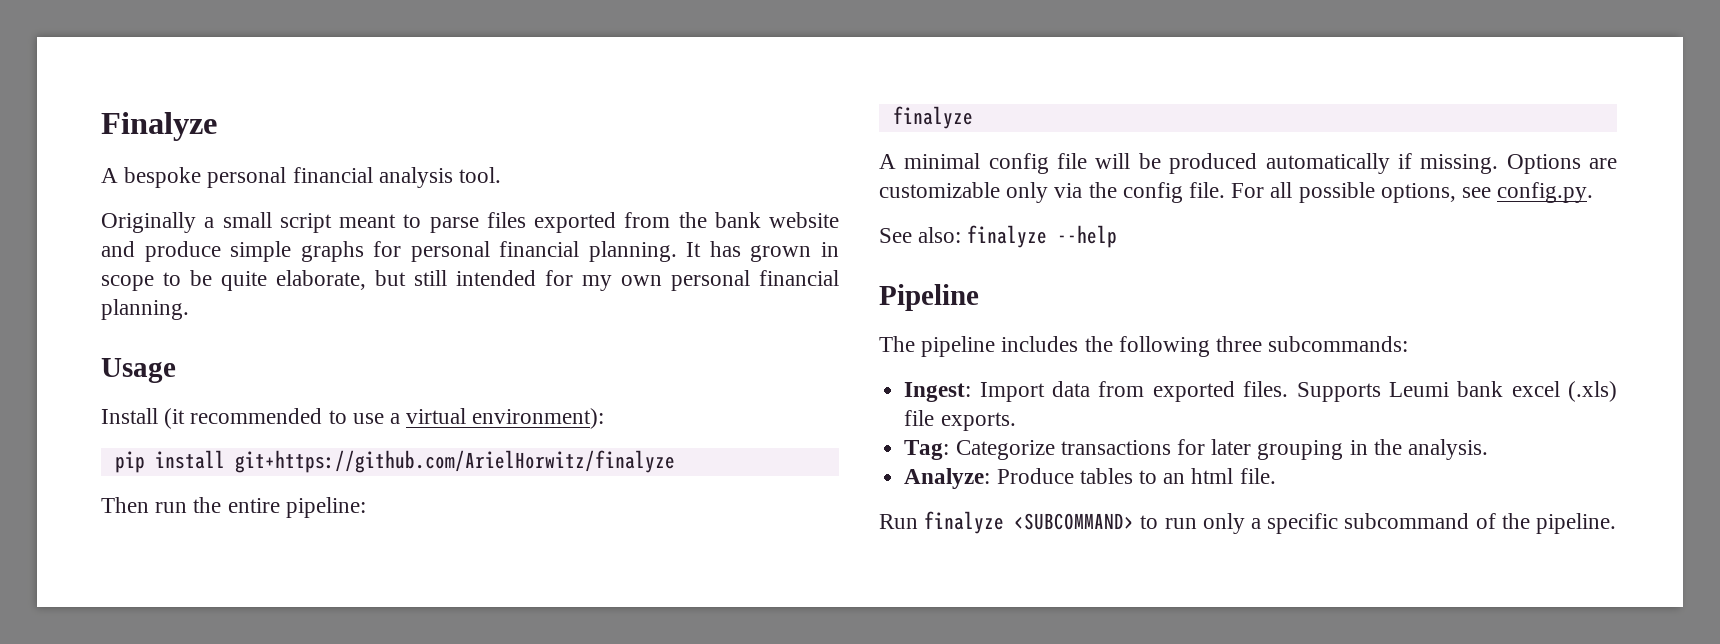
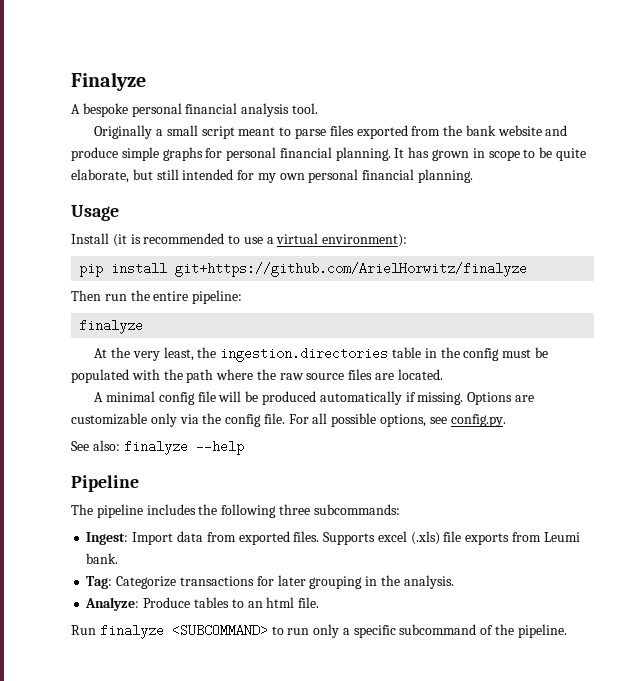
- Install (it recommended to use a virtual environment):
+ Install (it is recommended to use a virtual environment):
+ At the very least, the ingestion.directories table in the config must be populated with the path where the raw source files are located.
- Supports Leumi bank excel (.xls) file exports.
+ Supports excel (.xls) file exports from Leumi bank.

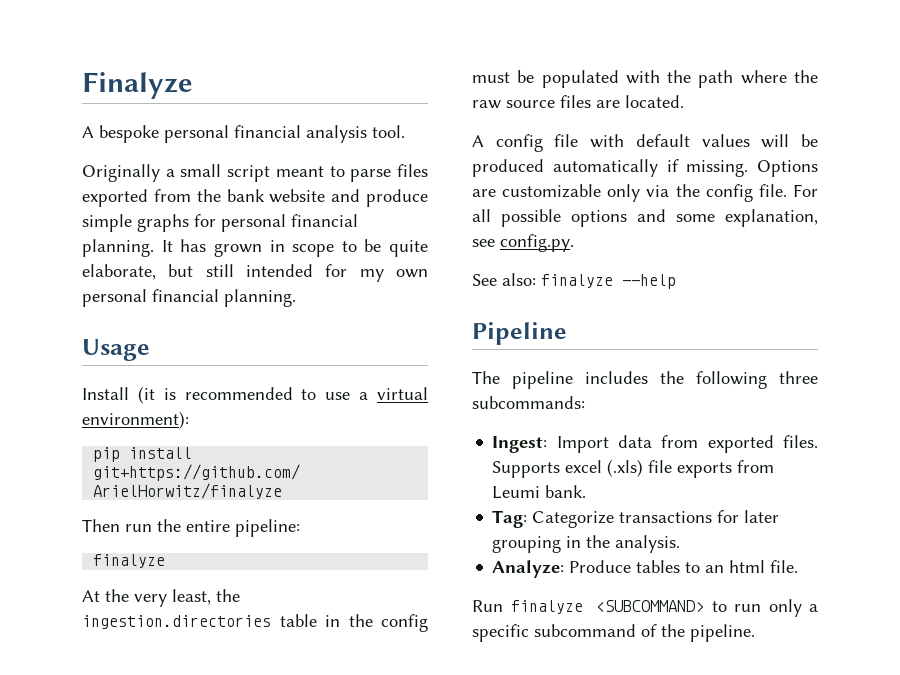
- A minimal config file will be produced automatically if missing.
+ A config file with default values will be produced automatically if missing.
- For all possible options, see config.py.
+ For all possible options and some explanation, see config.py.

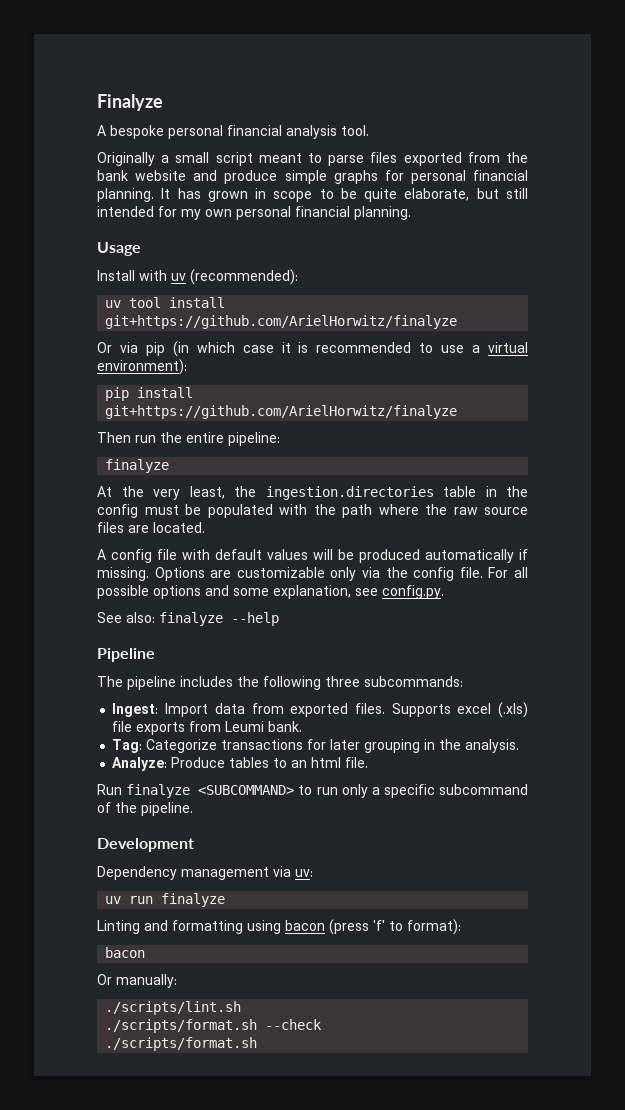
- Install (it is recommended to use a virtual environment):
+ Install with uv (recommended):
+ uv tool install git+https://github.com/ArielHorwitz/finalyze
+ Or via pip (in which case it is recommended to use a virtual environment):
+ Development
+ Dependency management via uv:
+ uv run finalyze
+ Linting and formatting using bacon (press 'f' to format):
+ bacon
+ Or manually:
+ ./scripts/lint.sh
+ ./scripts/format.sh --check
+ ./scripts/format.sh

